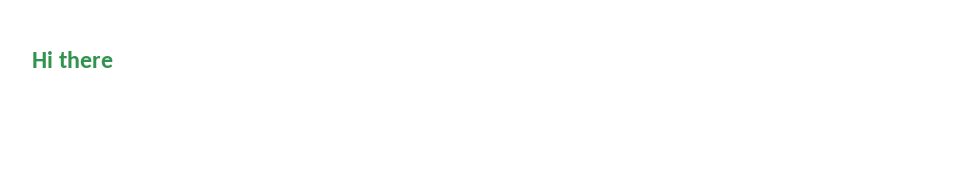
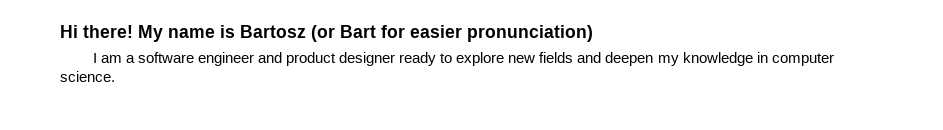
- Hi there
+ Hi there! My name is Bartosz (or Bart for easier pronunciation)
+ I am a software engineer and product designer ready to explore new fields and deepen my knowledge in computer science.

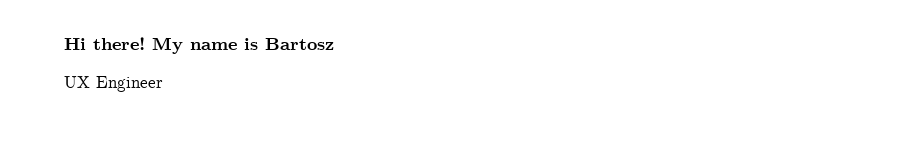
- My name is Bartosz (or Bart for easier pronunciation)
- I am a software engineer and product designer ready to explore new fields and deepen my knowledge in computer science.
+ My name is Bartosz
+ UX Engineer

